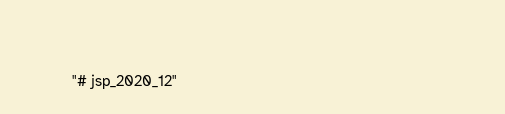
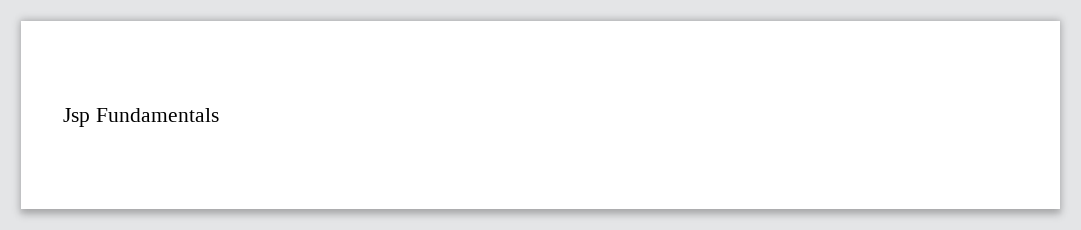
- "# jsp_2020_12"
+ Jsp Fundamentals

